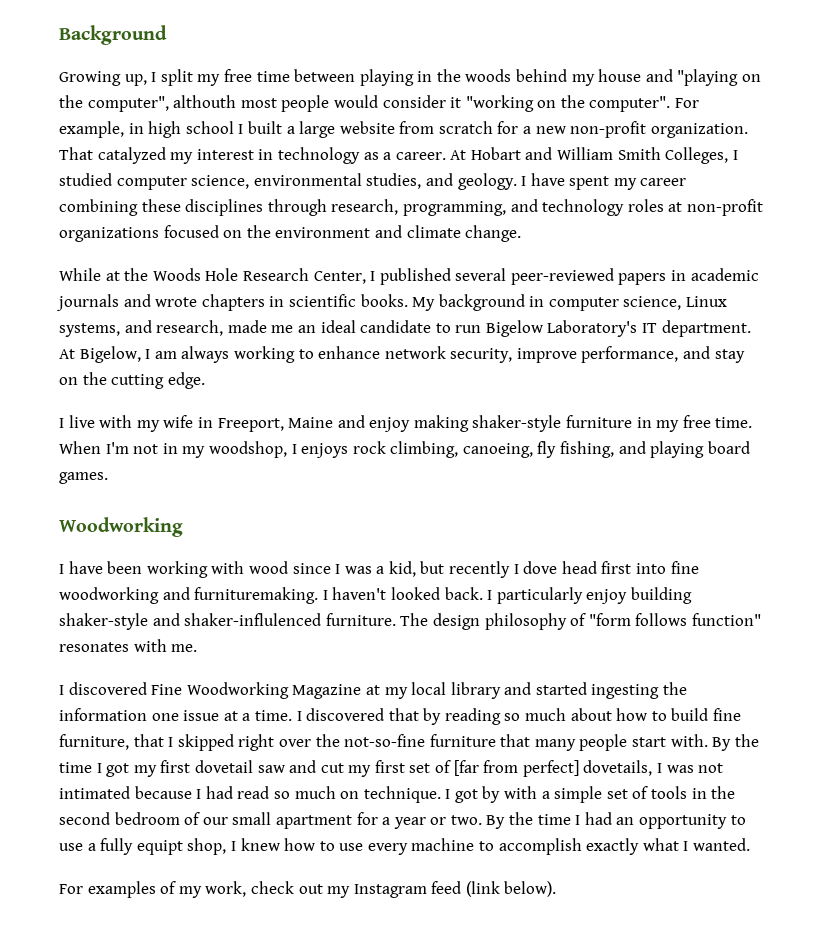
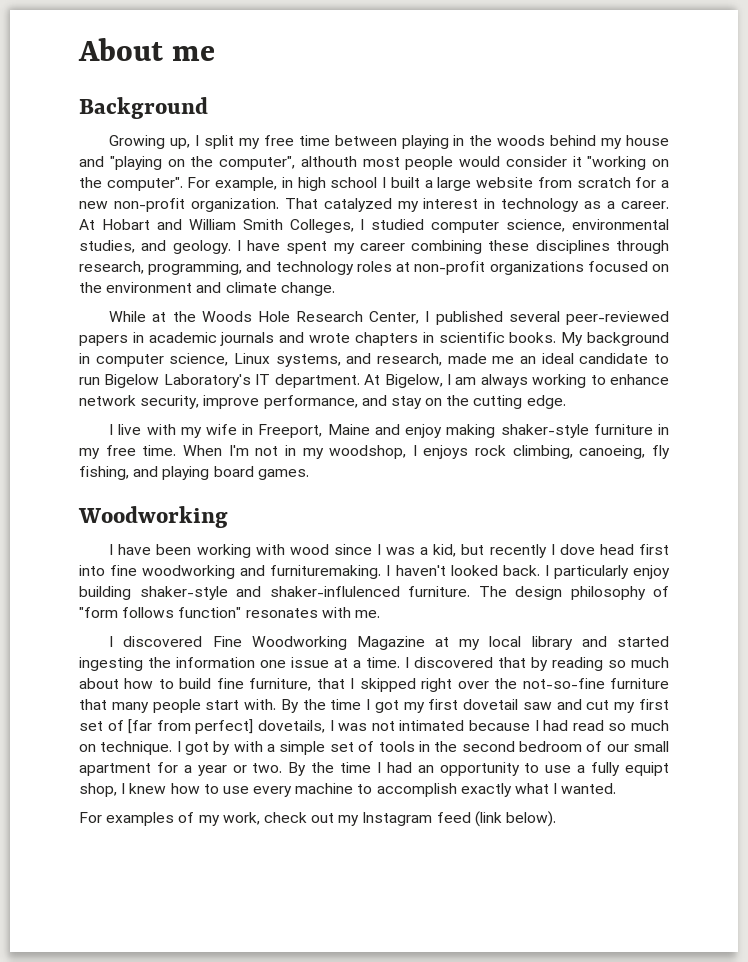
+ About me

